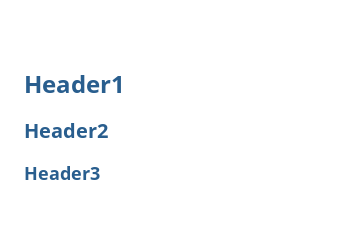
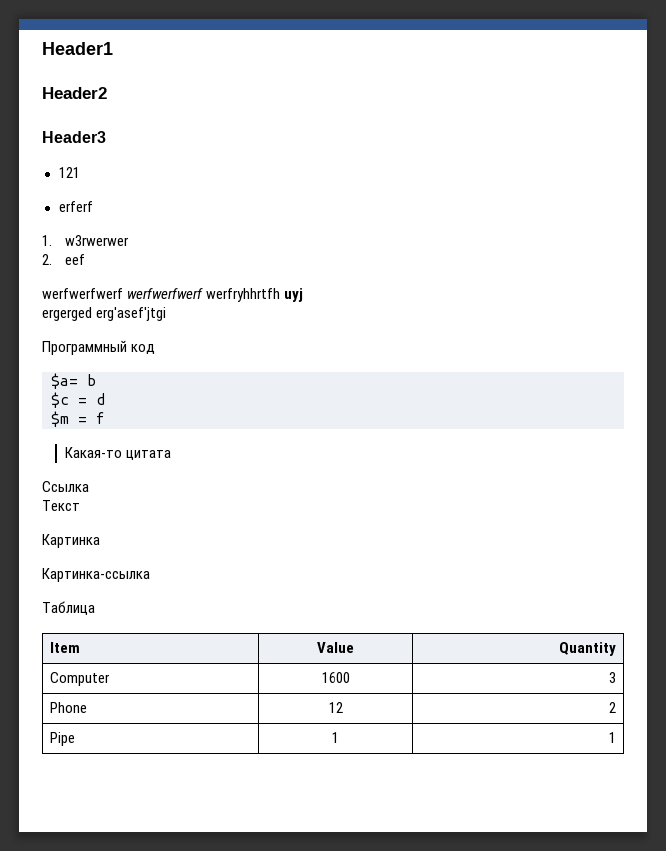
+ 121
+ erferf
+ 1. w3rwerwer
+ 2. eef
+ werfwerfwerf werfwerfwerf werfryhhrtfh uyj
+ ergerged erg'asef'jtgi
+ Программный код
+ $a= b
+ $c = d
+ $m = f
+ Какая-то цитата
+ Ссылка
+ Текст
+ Картинка
+ Картинка-ссылка
+ Таблица
+ Item | Value | Quantity
+ Computer | 1600 | 3
+ Phone | 12 | 2
+ Pipe | 1 | 1

